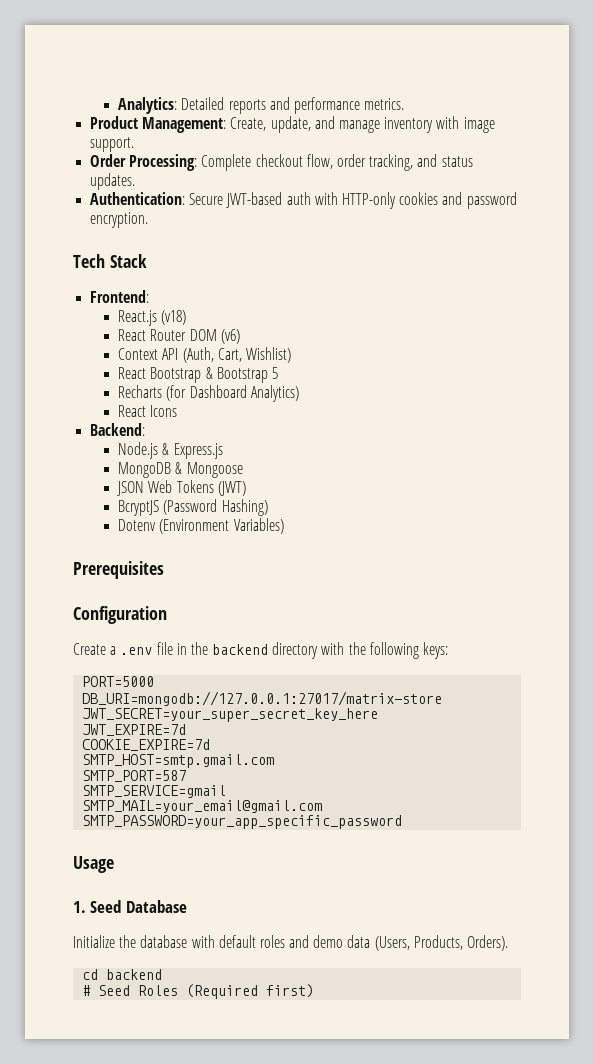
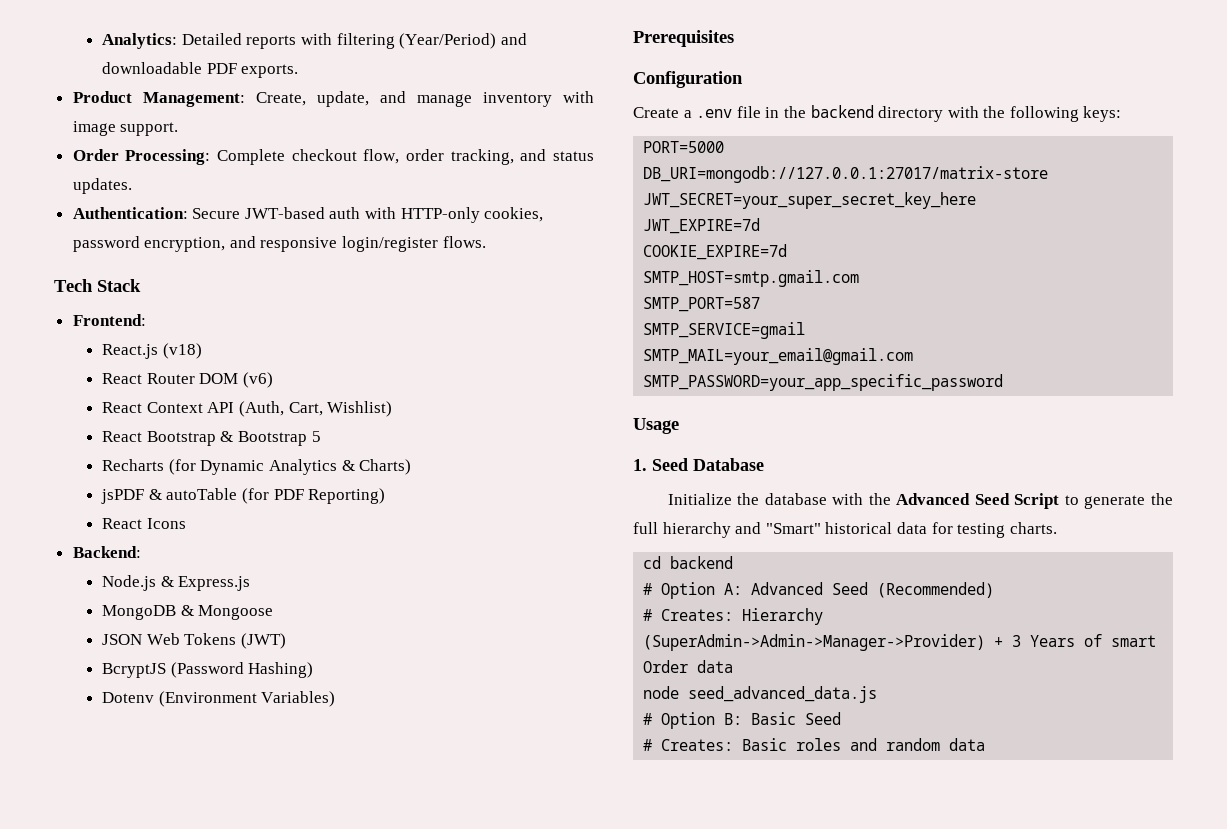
- Analytics: Detailed reports and performance metrics.
+ Analytics: Detailed reports with filtering (Year/Period) and downloadable PDF exports.
- Authentication: Secure JWT-based auth with HTTP-only cookies and password encryption.
+ Authentication: Secure JWT-based auth with HTTP-only cookies, password encryption, and responsive login/register flows.
- Context API (Auth, Cart, Wishlist)
+ React Context API (Auth, Cart, Wishlist)
- Recharts (for Dashboard Analytics)
+ Recharts (for Dynamic Analytics & Charts)
+ jsPDF & autoTable (for PDF Reporting)
- Initialize the database with default roles and demo data (Users, Products, Orders).
+ Initialize the database with the Advanced Seed Script to generate the full hierarchy and "Smart" historical data for testing charts.
  cd backend
- # Seed Roles (Required first)
+ # Option A: Advanced Seed (Recommended)
+ # Creates: Hierarchy (SuperAdmin->Admin->Manager->Provider) + 3 Years of smart Order data
+ node seed_advanced_data.js
+ # Option B: Basic Seed
+ # Creates: Basic roles and random data

